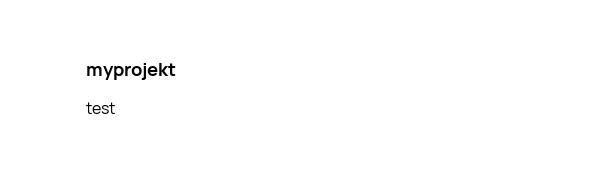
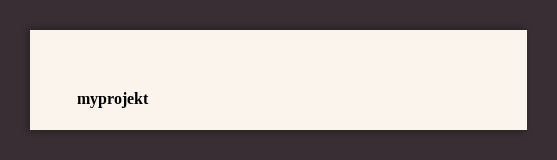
- test

